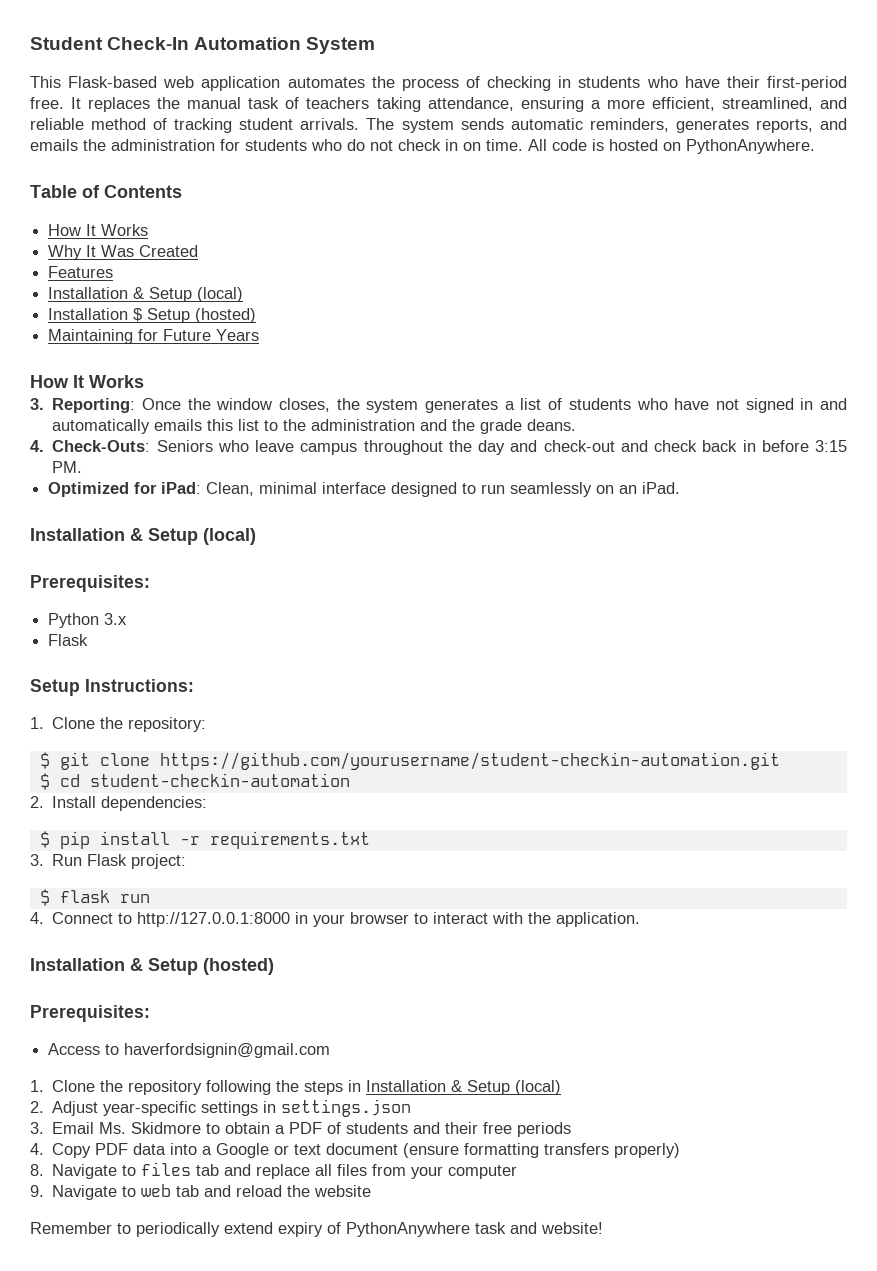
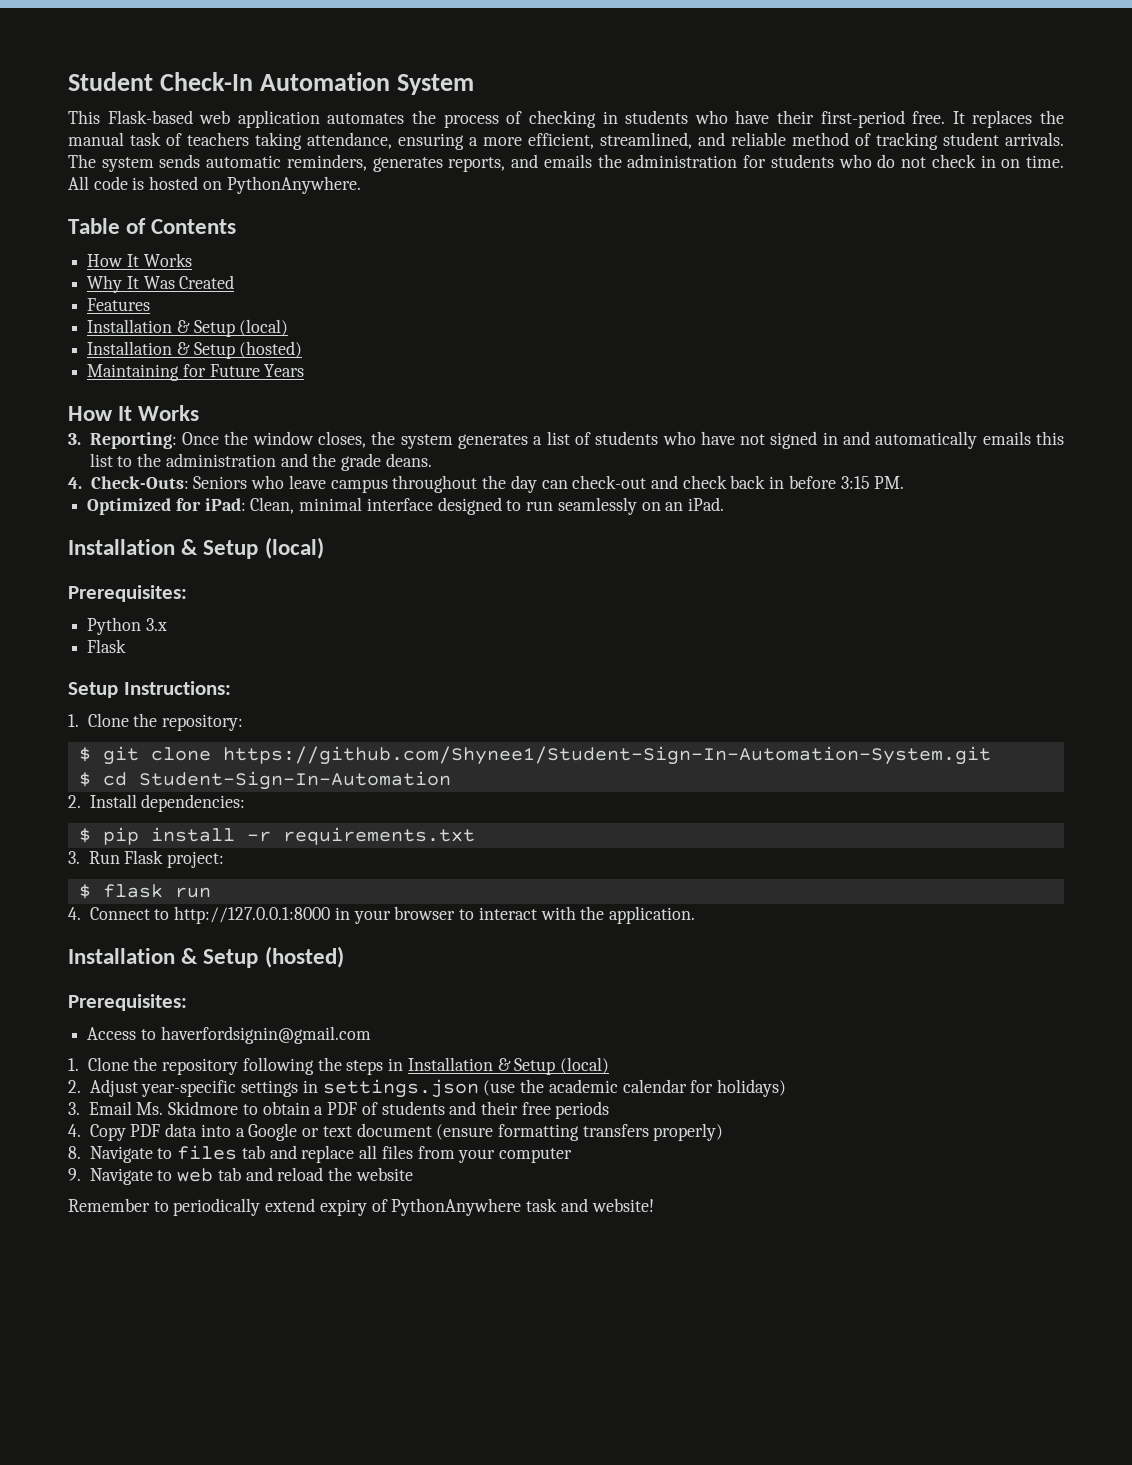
  Features
  Installation & Setup (local)
- Installation $ Setup (hosted)
+ Installation & Setup (hosted)
- 4. Check-Outs: Seniors who leave campus throughout the day and check-out and check back in before 3:15 PM.
+ 4. Check-Outs: Seniors who leave campus throughout the day can check-out and check back in before 3:15 PM.
- $ git clone https://github.com/yourusername/student-checkin-automation.git
+ $ git clone https://github.com/Shynee1/Student-Sign-In-Automation-System.git
- $ cd student-checkin-automation
+ $ cd Student-Sign-In-Automation
- 2. Adjust year-specific settings in settings.json
+ 2. Adjust year-specific settings in settings.json (use the academic calendar for holidays)

